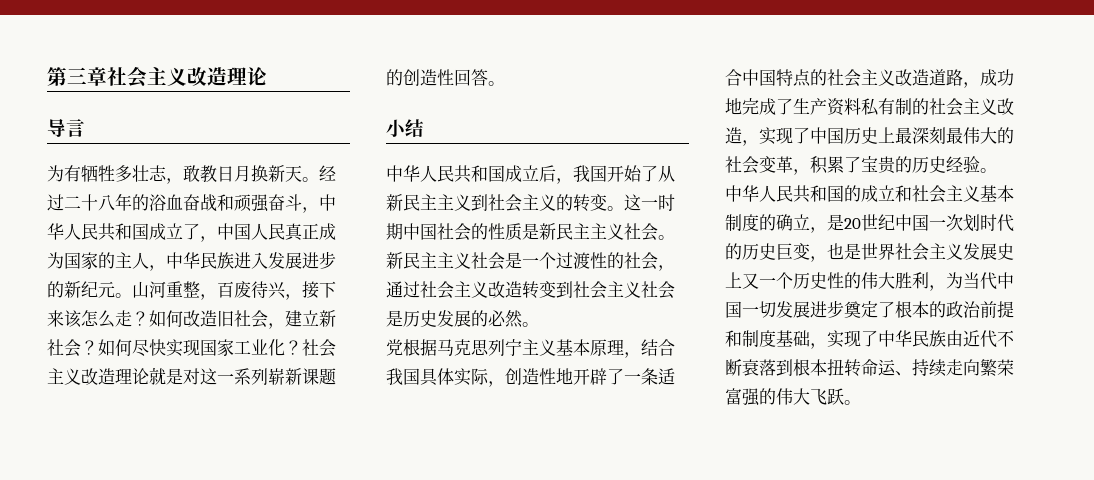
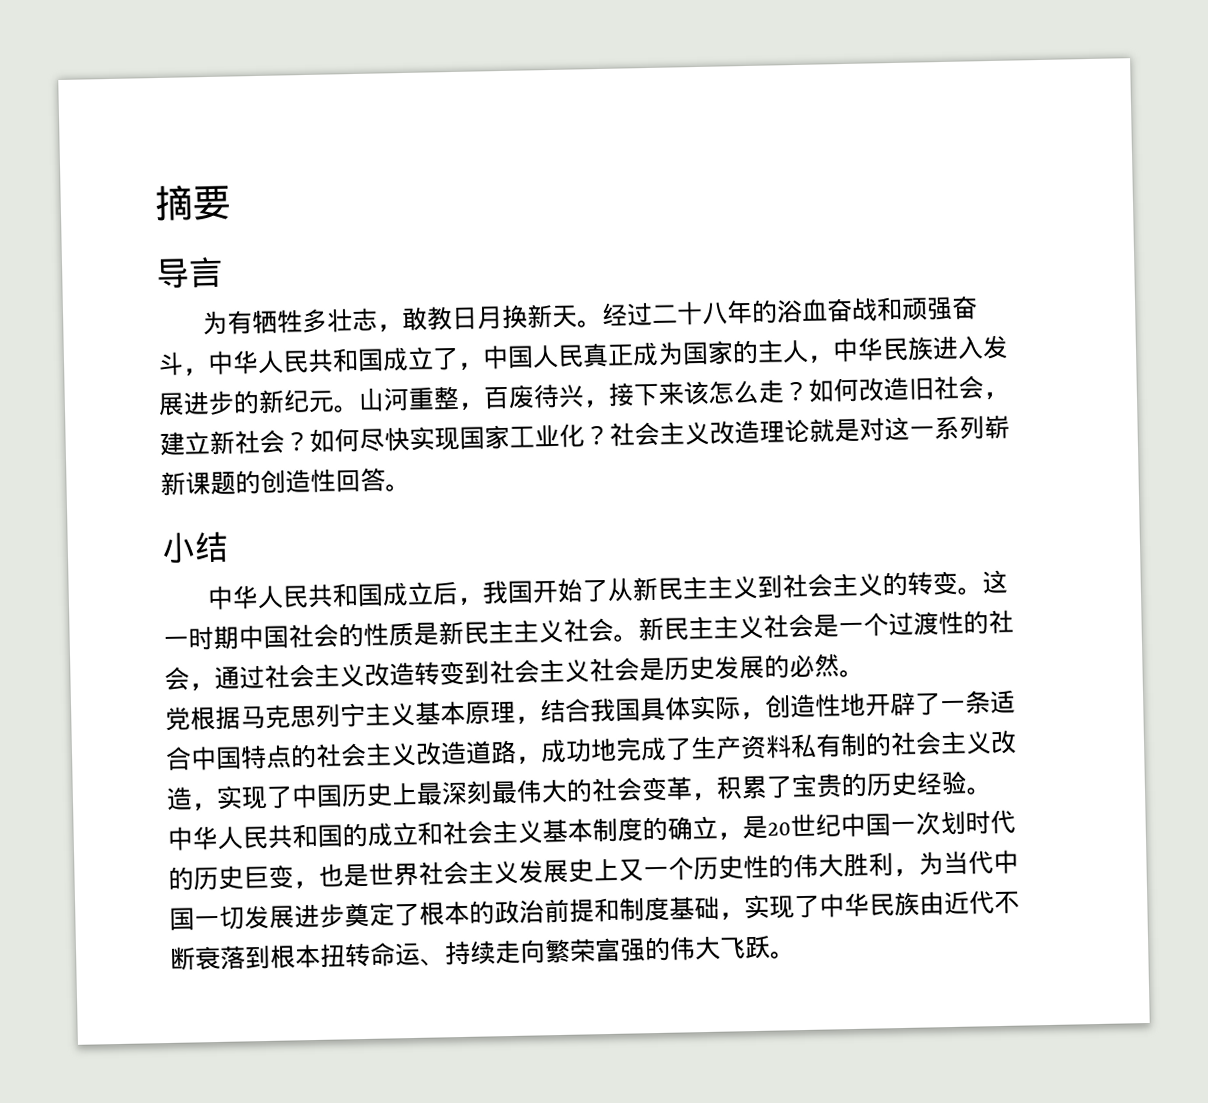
- 第三章社会主义改造理论
+ 摘要

